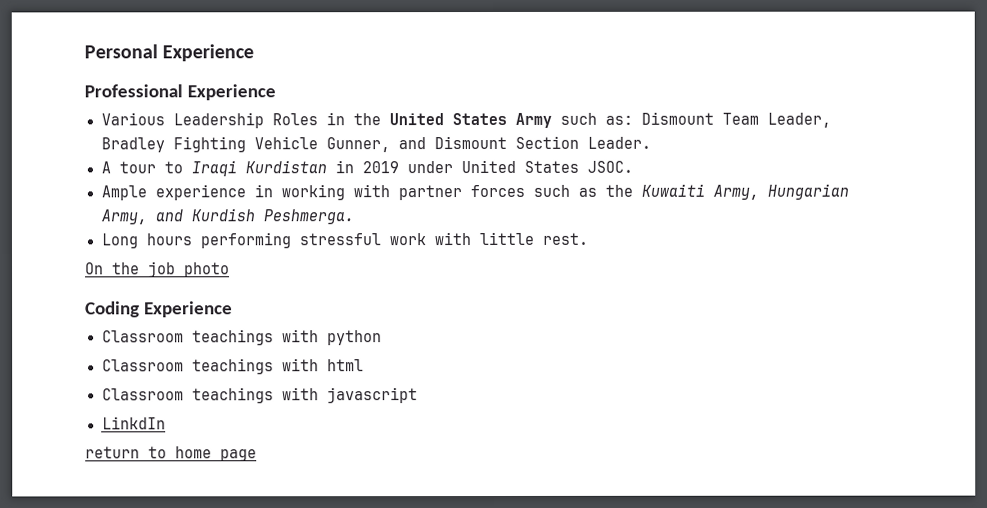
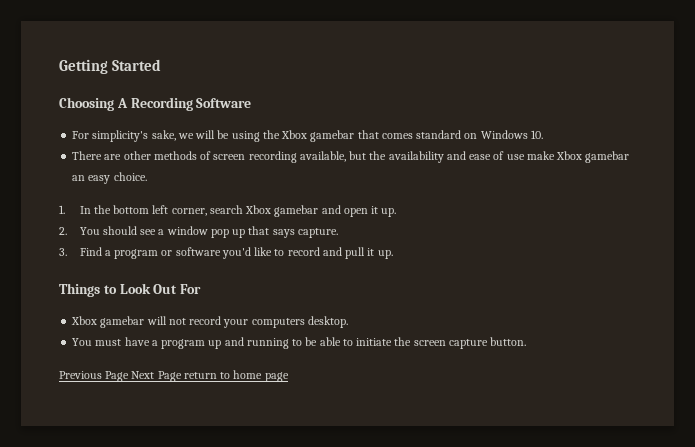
- Personal Experience
- Professional Experience
- Various Leadership Roles in the United States Army such as: Dismount Team Leader, Bradley Fighting Vehicle Gunner, and Dismount Section Leader.
- A tour to Iraqi Kurdistan in 2019 under United States JSOC.
- Ample experience in working with partner forces such as the Kuwaiti Army, Hungarian Army, and Kurdish Peshmerga.
- Long hours performing stressful work with little rest.
- On the job photo
- Coding Experience
- Classroom teachings with python
- Classroom teachings with html
- Classroom teachings with javascript
- LinkdIn
- return to home page
+ Getting Started
+ Choosing A Recording Software
+ For simplicity's sake, we will be using the Xbox gamebar that comes standard on Windows 10.
+ There are other methods of screen recording available, but the availability and ease of use make Xbox gamebar an easy choice.
+ 1. In the bottom left corner, search Xbox gamebar and open it up.
+ 2. You should see a window pop up that says capture.
+ 3. Find a program or software you'd like to record and pull it up.
+ Things to Look Out For
+ Xbox gamebar will not record your computers desktop.
+ You must have a program up and running to be able to initiate the screen capture button.
+ Previous Page Next Page return to home page

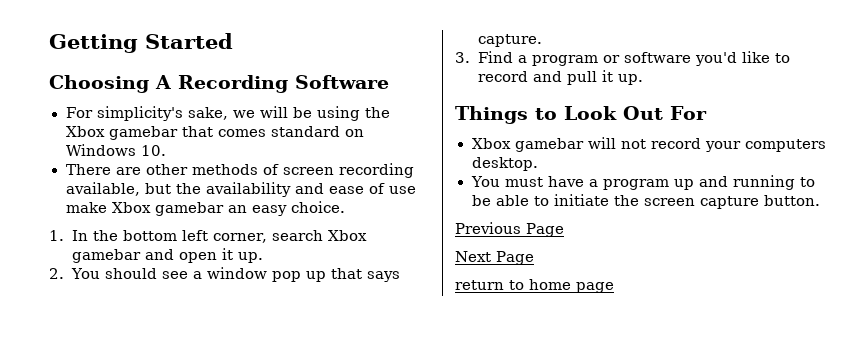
- Previous Page Next Page return to home page
+ Previous Page
+ Next Page
+ return to home page

